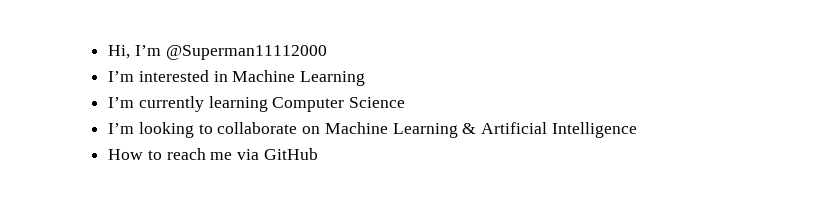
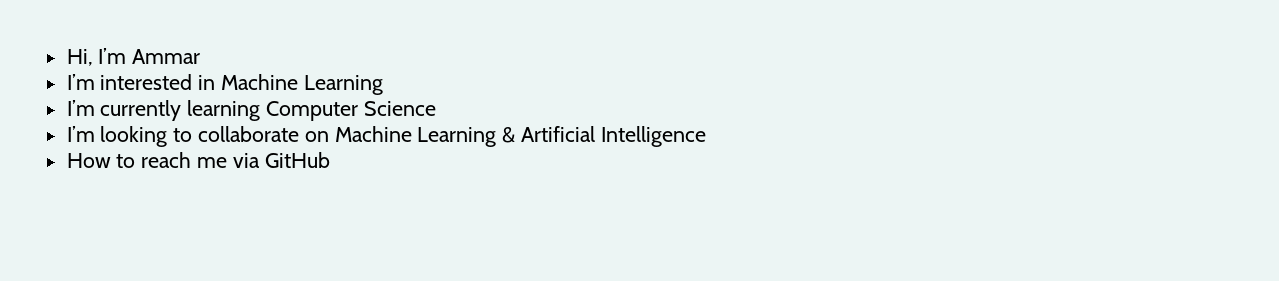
- Hi, I’m @Superman11112000
+ Hi, I’m Ammar

